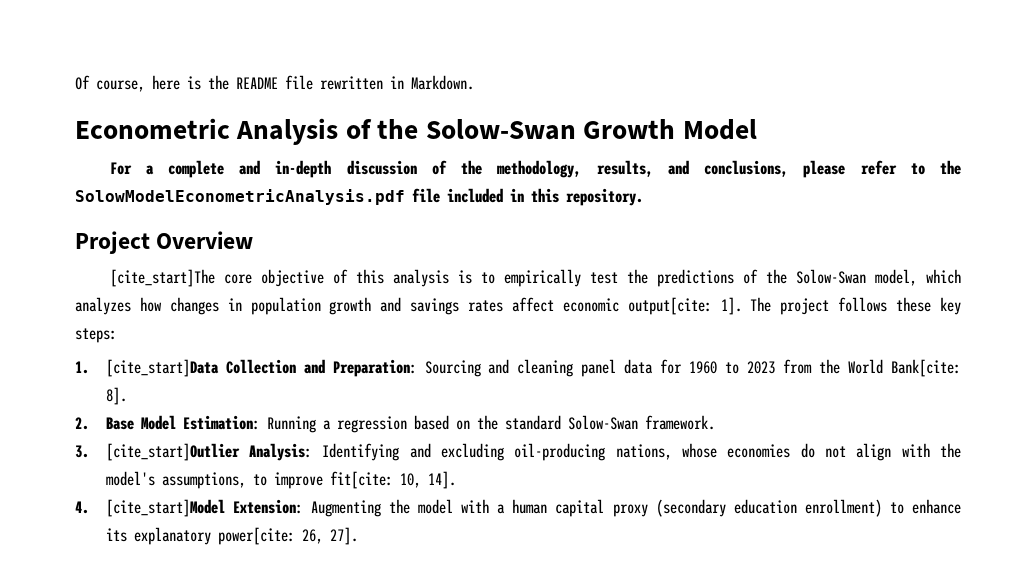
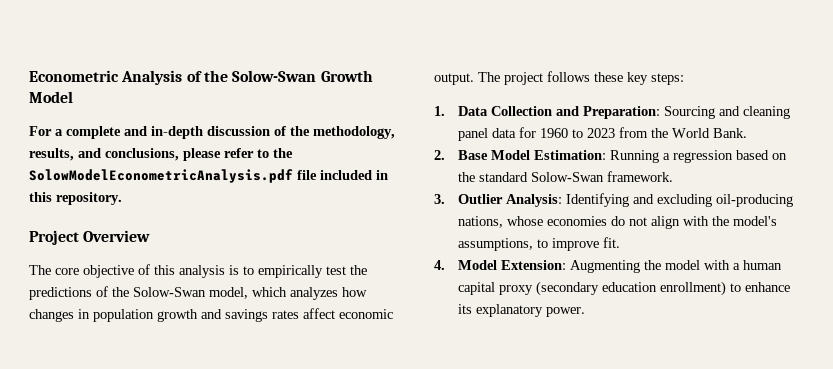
- Of course, here is the README file rewritten in Markdown.
- [cite_start]The core objective of this analysis is to empirically test the predictions of the Solow-Swan model, which analyzes how changes in population growth and savings rates affect economic output[cite: 1].
+ The core objective of this analysis is to empirically test the predictions of the Solow-Swan model, which analyzes how changes in population growth and savings rates affect economic output.
- 1. [cite_start]Data Collection and Preparation: Sourcing and cleaning panel data for 1960 to 2023 from the World Bank[cite: 8].
+ 1. Data Collection and Preparation: Sourcing and cleaning panel data for 1960 to 2023 from the World Bank.
- 3. [cite_start]Outlier Analysis: Identifying and excluding oil-producing nations, whose economies do not align with the model's assumptions, to improve fit[cite: 10, 14].
+ 3. Outlier Analysis: Identifying and excluding oil-producing nations, whose economies do not align with the model's assumptions, to improve fit.
- 4. [cite_start]Model Extension: Augmenting the model with a human capital proxy (secondary education enrollment) to enhance its explanatory power[cite: 26, 27].
+ 4. Model Extension: Augmenting the model with a human capital proxy (secondary education enrollment) to enhance its explanatory power.

